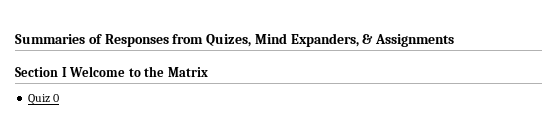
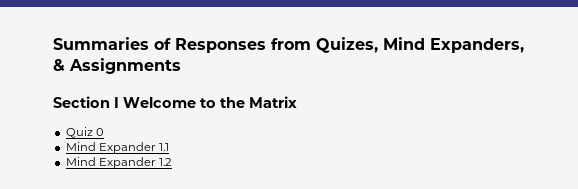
+ Mind Expander 1.1
+ Mind Expander 1.2

